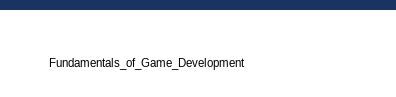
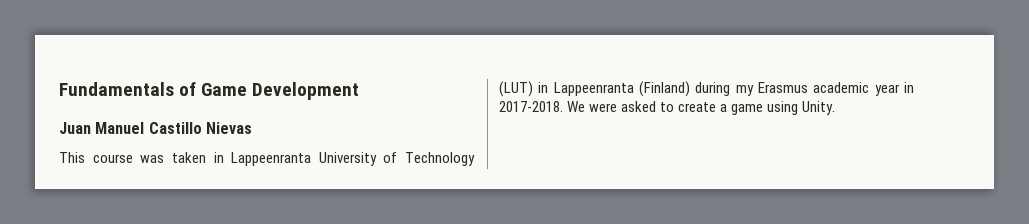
- Fundamentals_of_Game_Development
+ Fundamentals of Game Development
+ Juan Manuel Castillo Nievas
+ This course was taken in Lappeenranta University of Technology (LUT) in Lappeenranta (Finland) during my Erasmus academic year in 2017-2018. We were asked to create a game using Unity.

